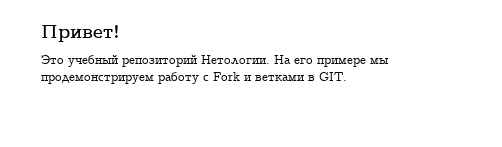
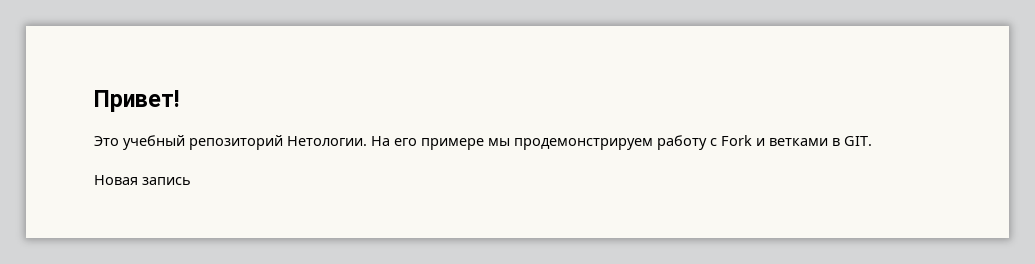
+ Новая запись

